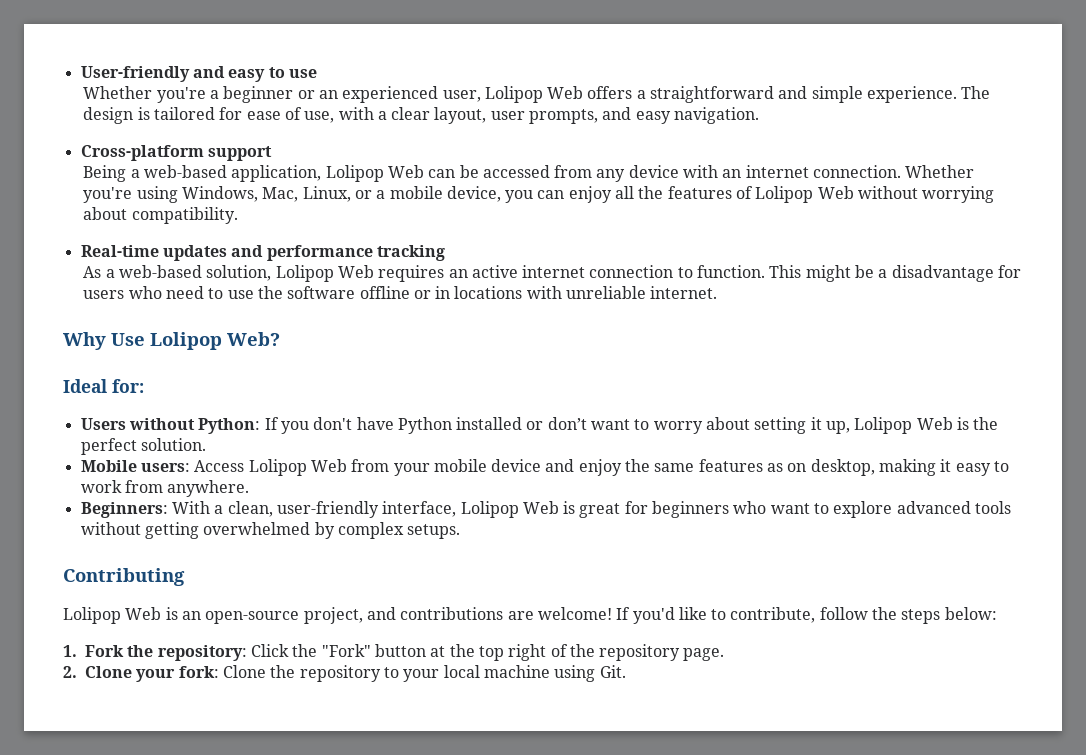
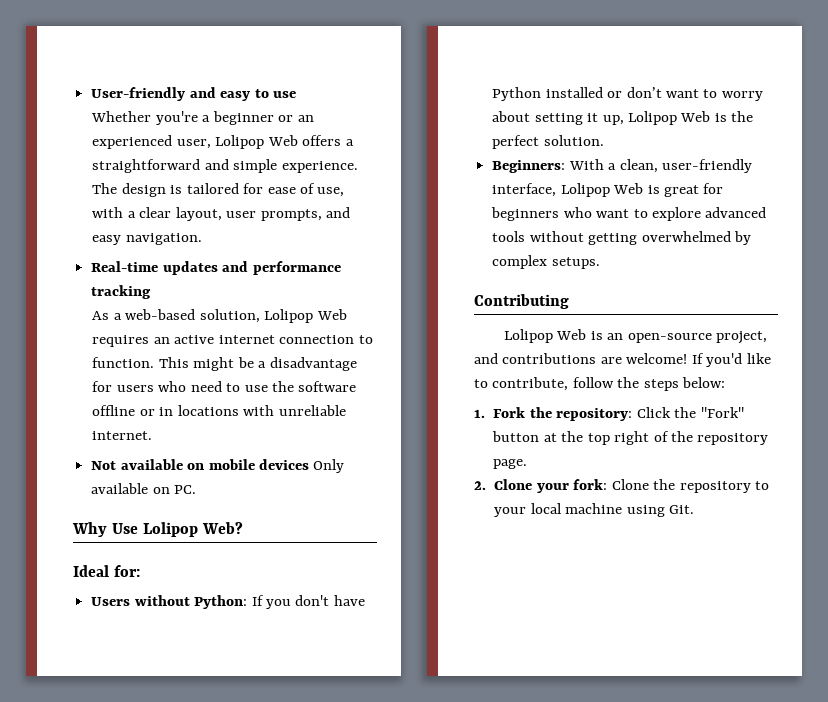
- Cross-platform support
- Being a web-based application, Lolipop Web can be accessed from any device with an internet connection. Whether you're using Windows, Mac, Linux, or a mobile device, you can enjoy all the features of Lolipop Web without worrying about compatibility.
+ Not available on mobile devices Only available on PC.
- Mobile users: Access Lolipop Web from your mobile device and enjoy the same features as on desktop, making it easy to work from anywhere.

